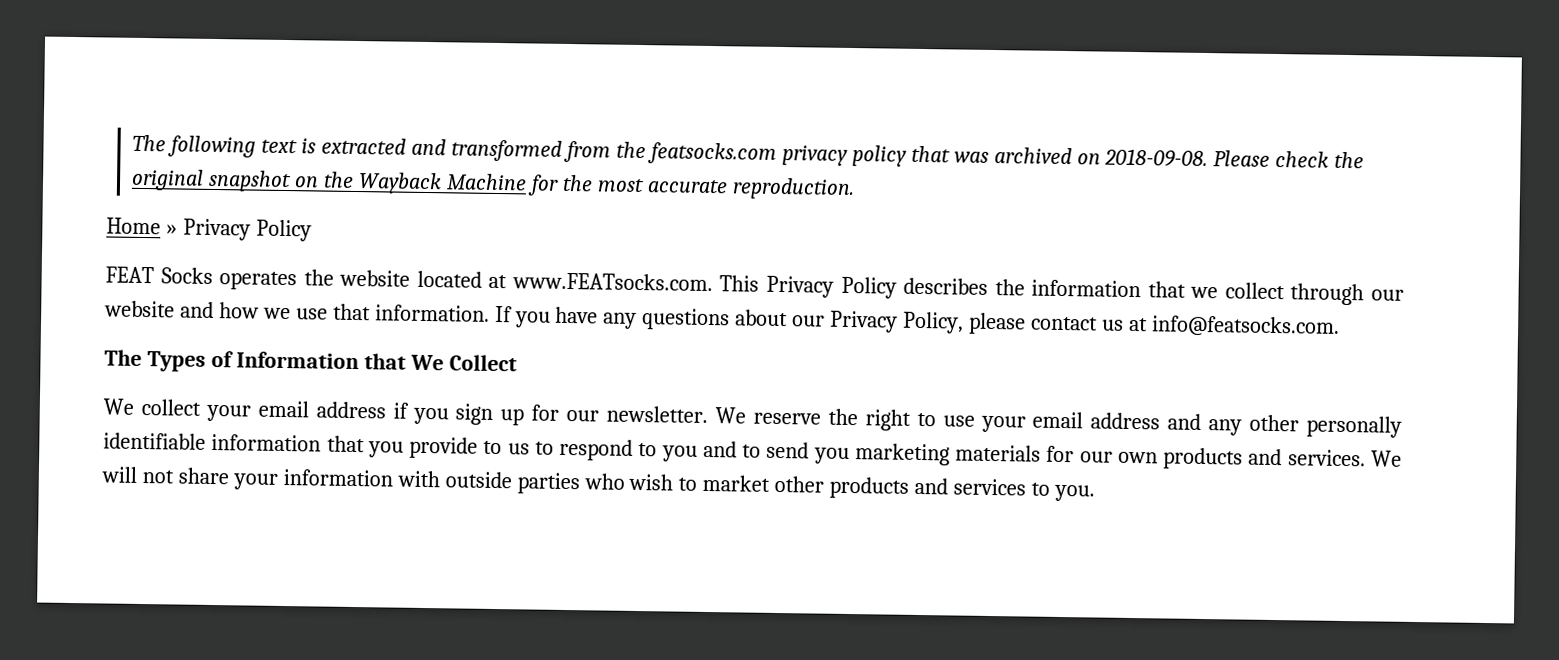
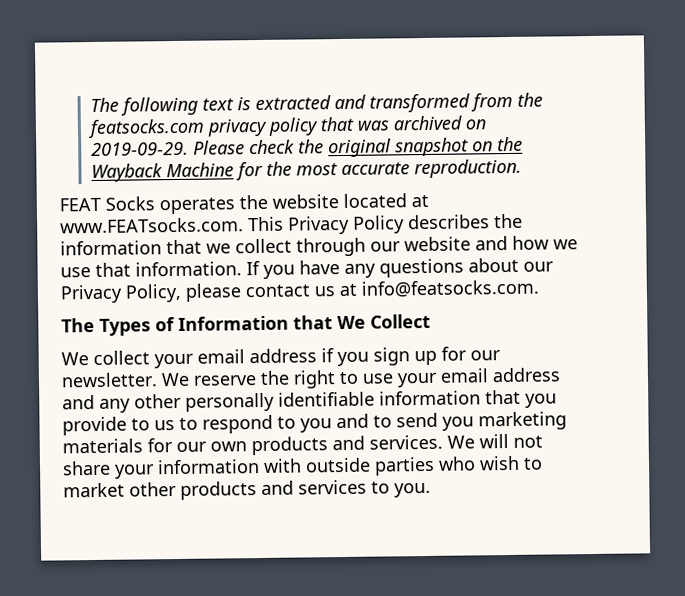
- The following text is extracted and transformed from the featsocks.com privacy policy that was archived on 2018-09-08.
+ The following text is extracted and transformed from the featsocks.com privacy policy that was archived on 2019-09-29.
- Home » Privacy Policy

